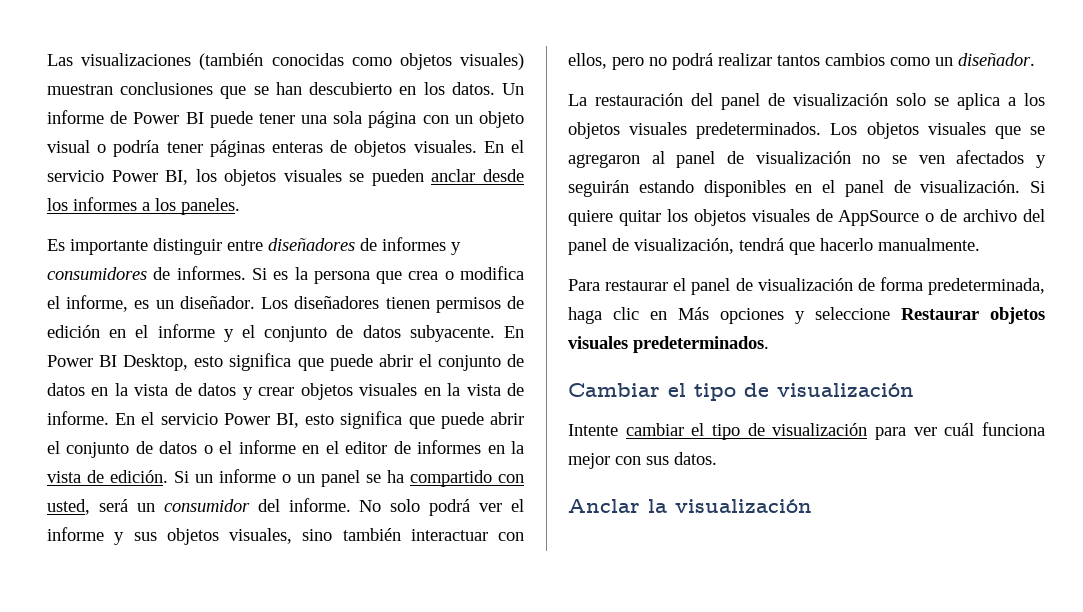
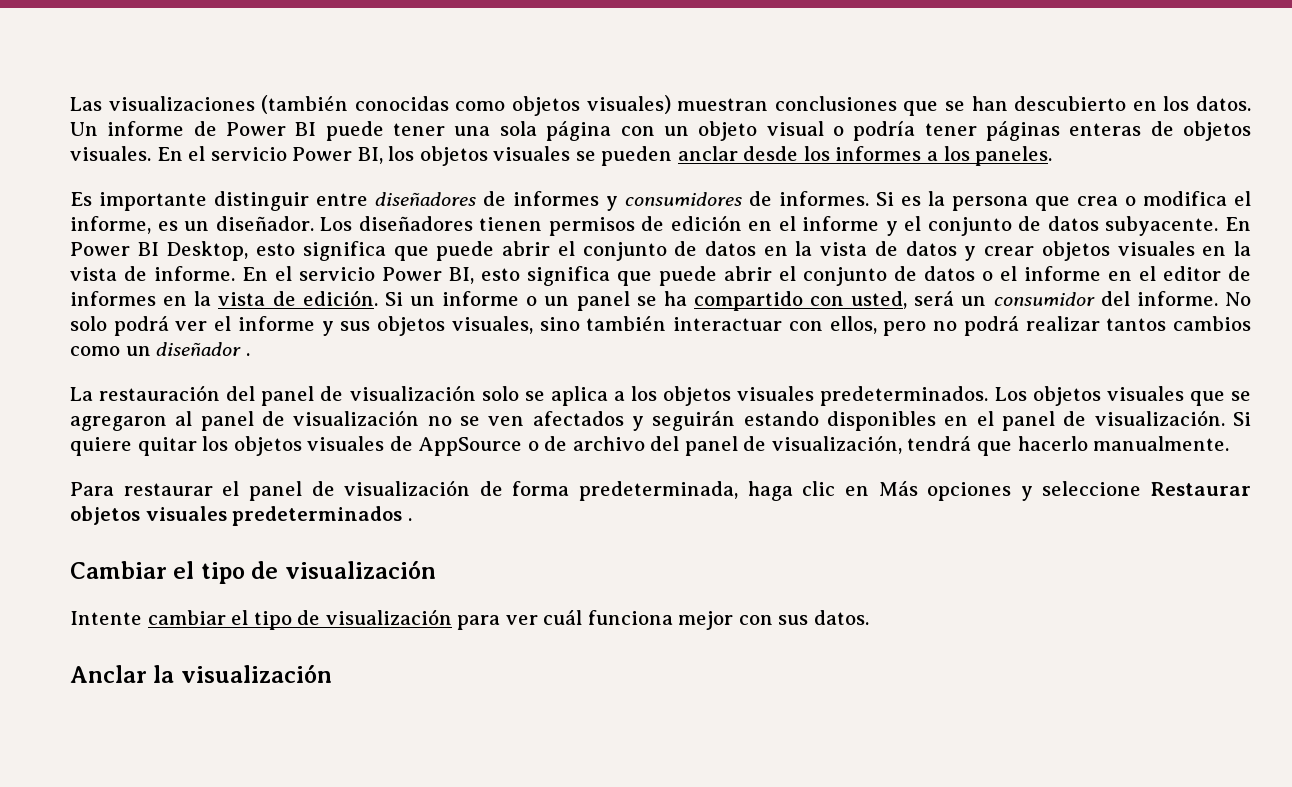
- No solo podrá ver el informe y sus objetos visuales, sino también interactuar con ellos, pero no podrá realizar tantos cambios como un diseñador.
+ No solo podrá ver el informe y sus objetos visuales, sino también interactuar con ellos, pero no podrá realizar tantos cambios como un diseñador .
- Para restaurar el panel de visualización de forma predeterminada, haga clic en Más opciones y seleccione Restaurar objetos visuales predeterminados.
+ Para restaurar el panel de visualización de forma predeterminada, haga clic en Más opciones y seleccione Restaurar objetos visuales predeterminados .

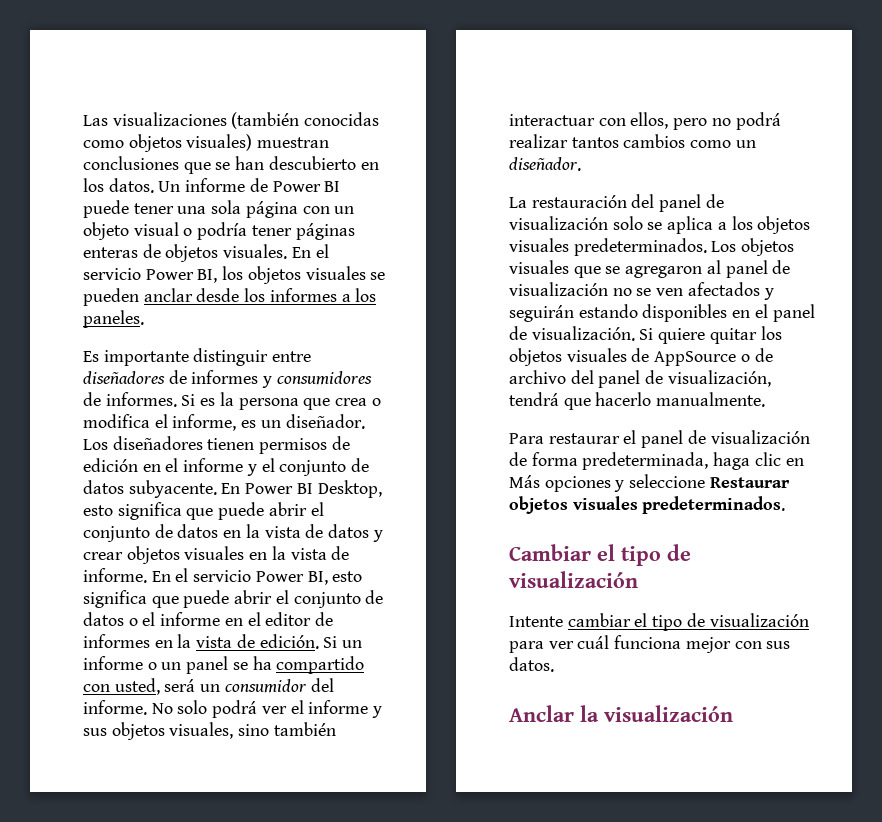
- No solo podrá ver el informe y sus objetos visuales, sino también interactuar con ellos, pero no podrá realizar tantos cambios como un diseñador .
+ No solo podrá ver el informe y sus objetos visuales, sino también interactuar con ellos, pero no podrá realizar tantos cambios como un diseñador.
- Para restaurar el panel de visualización de forma predeterminada, haga clic en Más opciones y seleccione Restaurar objetos visuales predeterminados .
+ Para restaurar el panel de visualización de forma predeterminada, haga clic en Más opciones y seleccione Restaurar objetos visuales predeterminados.

